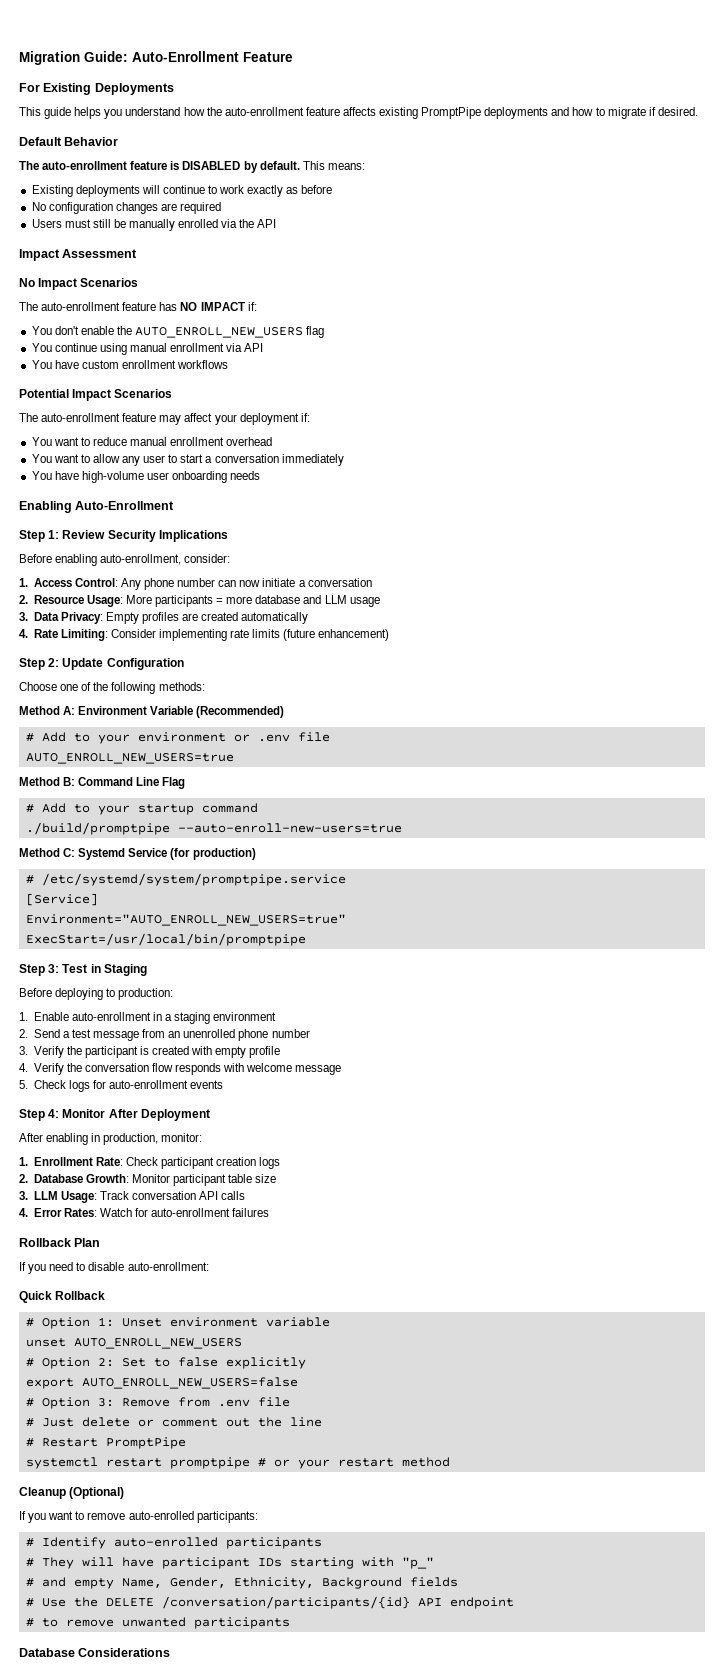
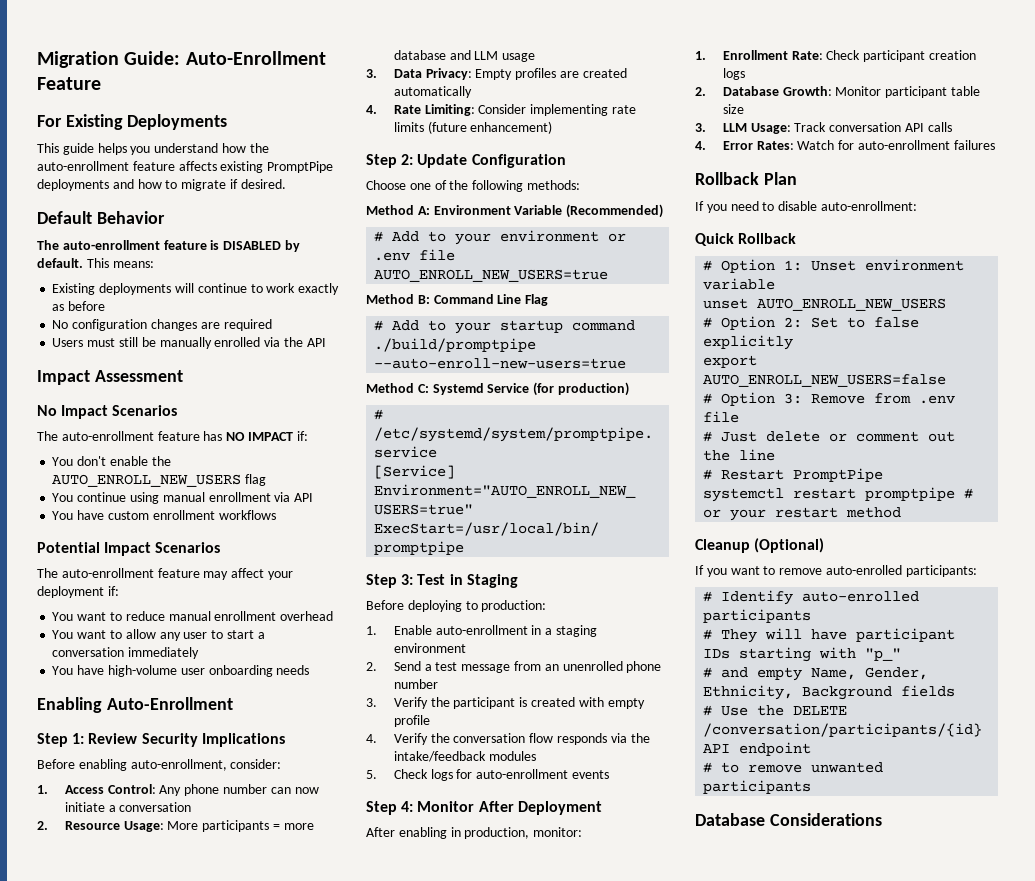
- 4. Verify the conversation flow responds with welcome message
+ 4. Verify the conversation flow responds via the intake/feedback modules

